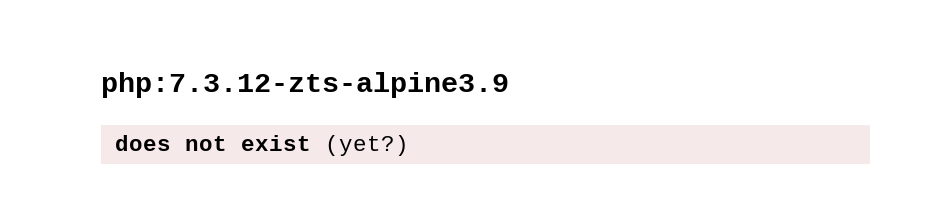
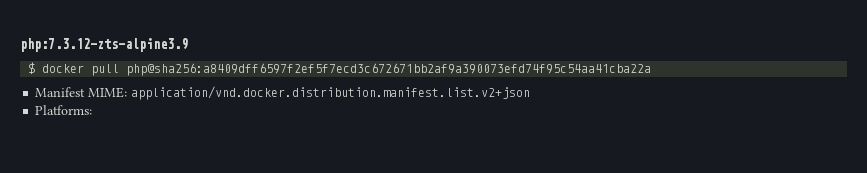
- does not exist (yet?)
+ $ docker pull php@sha256:a8409dff6597f2ef5f7ecd3c672671bb2af9a390073efd74f95c54aa41cba22a
+ Manifest MIME: application/vnd.docker.distribution.manifest.list.v2+json
+ Platforms:

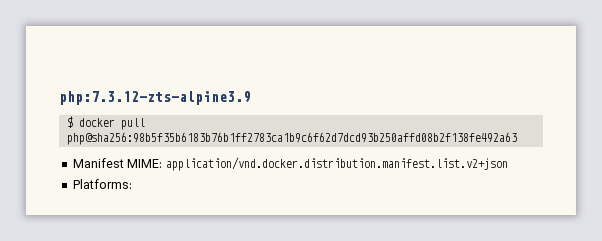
- $ docker pull php@sha256:a8409dff6597f2ef5f7ecd3c672671bb2af9a390073efd74f95c54aa41cba22a
+ $ docker pull php@sha256:98b5f35b6183b76b1ff2783ca1b9c6f62d7dcd93b250affd08b2f138fe492a63

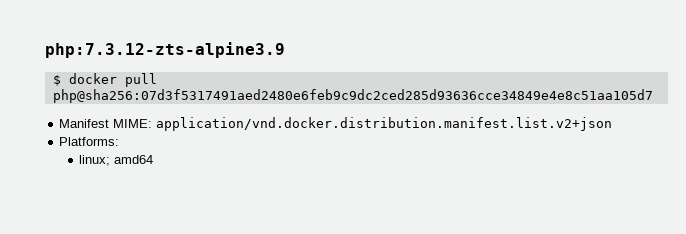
- $ docker pull php@sha256:98b5f35b6183b76b1ff2783ca1b9c6f62d7dcd93b250affd08b2f138fe492a63
+ $ docker pull php@sha256:07d3f5317491aed2480e6feb9c9dc2ced285d93636cce34849e4e8c51aa105d7
+ linux; amd64

